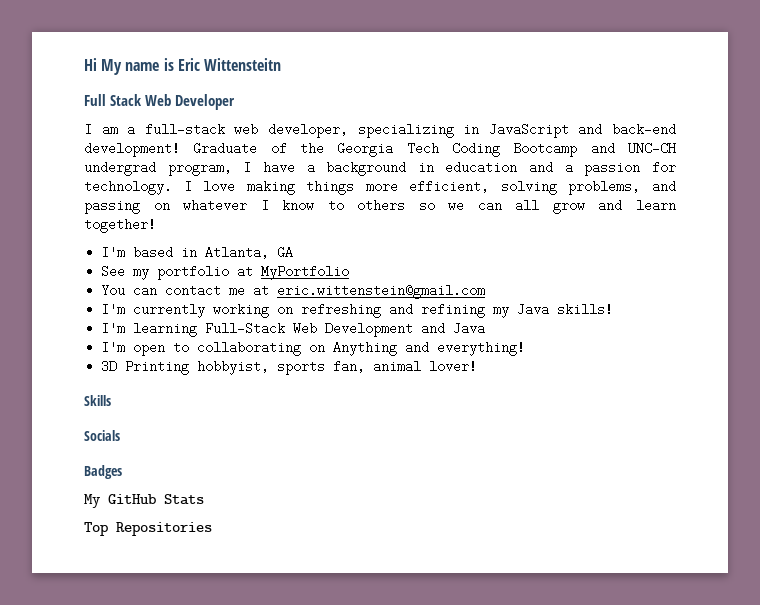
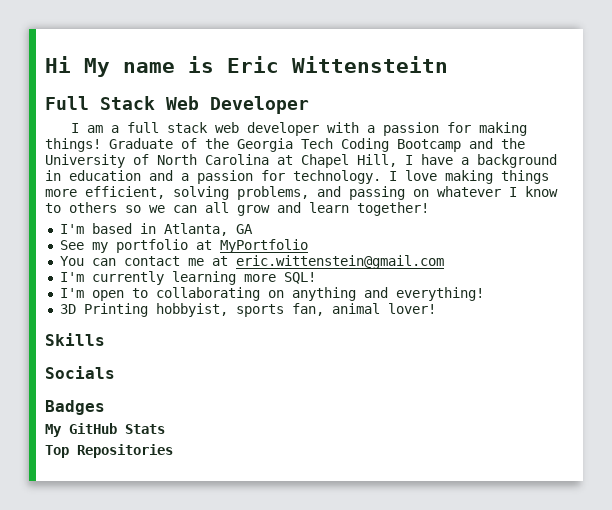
- I am a full-stack web developer, specializing in JavaScript and back-end development!
+ I am a full stack web developer with a passion for making things!
- Graduate of the Georgia Tech Coding Bootcamp and UNC-CH undergrad program, I have a background in education and a passion for technology.
+ Graduate of the Georgia Tech Coding Bootcamp and the University of North Carolina at Chapel Hill, I have a background in education and a passion for technology.
- I'm currently working on refreshing and refining my Java skills!
- I'm learning Full-Stack Web Development and Java
+ I'm currently learning more SQL!
- I'm open to collaborating on Anything and everything!
+ I'm open to collaborating on anything and everything!

